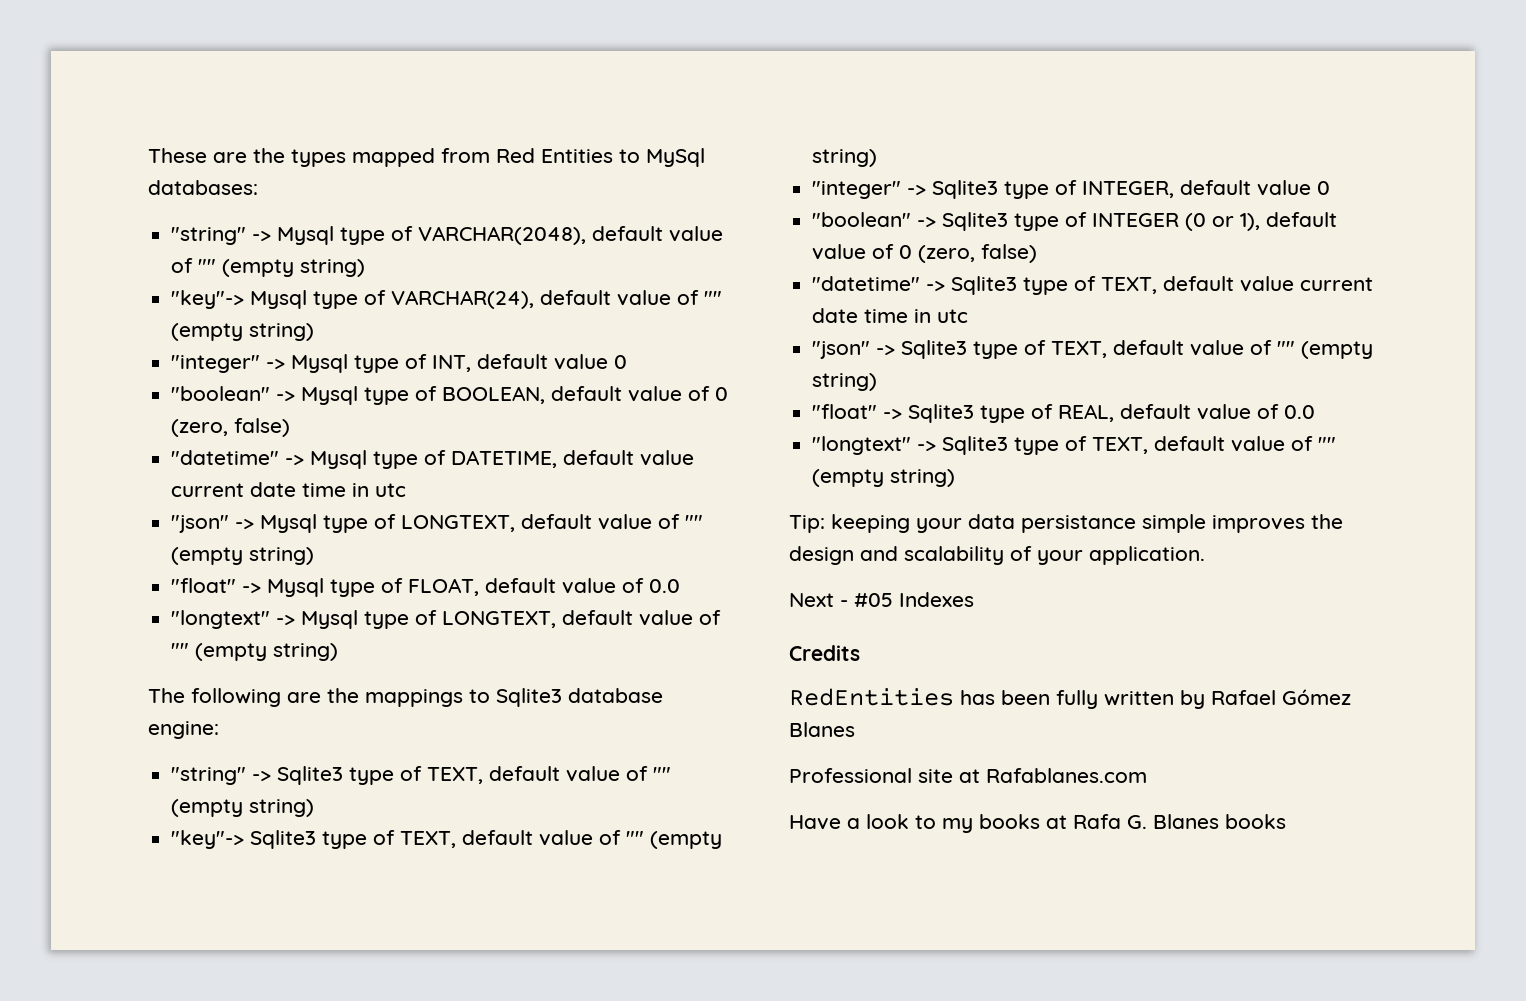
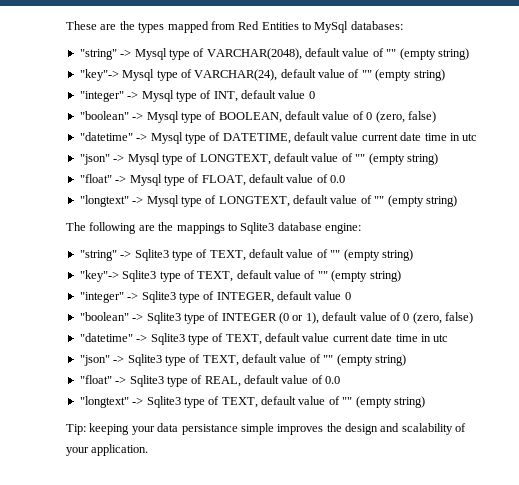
- Next - #05 Indexes
- Credits
- RedEntities has been fully written by Rafael Gómez Blanes
- Professional site at Rafablanes.com
- Have a look to my books at Rafa G. Blanes books

